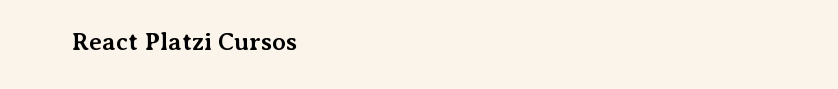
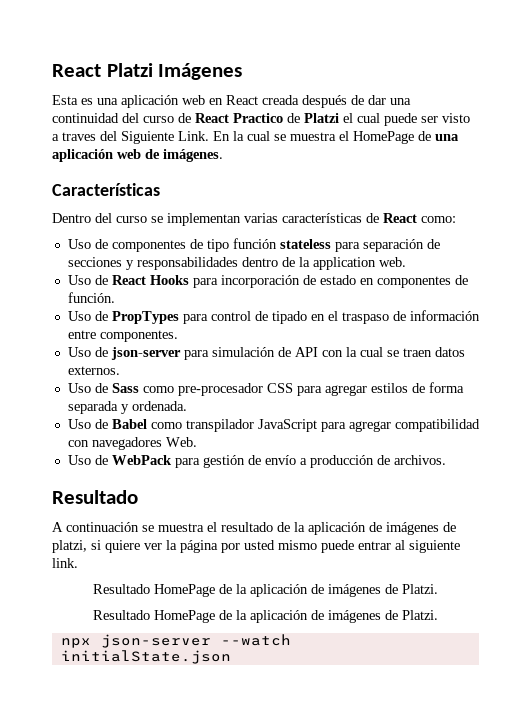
- React Platzi Cursos
+ React Platzi Imágenes
+ Esta es una aplicación web en React creada después de dar una continuidad del curso de React Practico de Platzi el cual puede ser visto a traves del Siguiente Link. En la cual se muestra el HomePage de una aplicación web de imágenes.
+ Características
+ Dentro del curso se implementan varias características de React como:
+ Uso de componentes de tipo función stateless para separación de secciones y responsabilidades dentro de la application web.
+ Uso de React Hooks para incorporación de estado en componentes de función.
+ Uso de PropTypes para control de tipado en el traspaso de información entre componentes.
+ Uso de json-server para simulación de API con la cual se traen datos externos.
+ Uso de Sass como pre-procesador CSS para agregar estilos de forma separada y ordenada.
+ Uso de Babel como transpilador JavaScript para agregar compatibilidad con navegadores Web.
+ Uso de WebPack para gestión de envío a producción de archivos.
+ Resultado
+ A continuación se muestra el resultado de la aplicación de imágenes de platzi, si quiere ver la página por usted mismo puede entrar al siguiente link.
+ Resultado HomePage de la aplicación de imágenes de Platzi.
+ Resultado HomePage de la aplicación de imágenes de Platzi.
+ npx json-server --watch initialState.json

